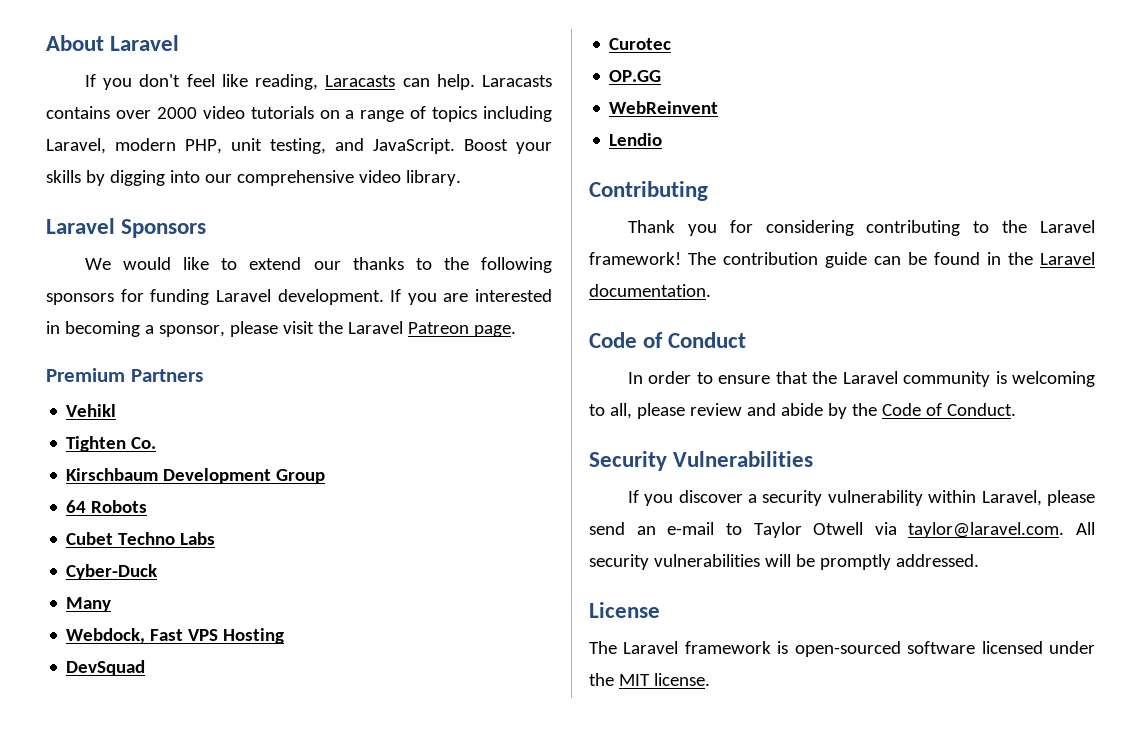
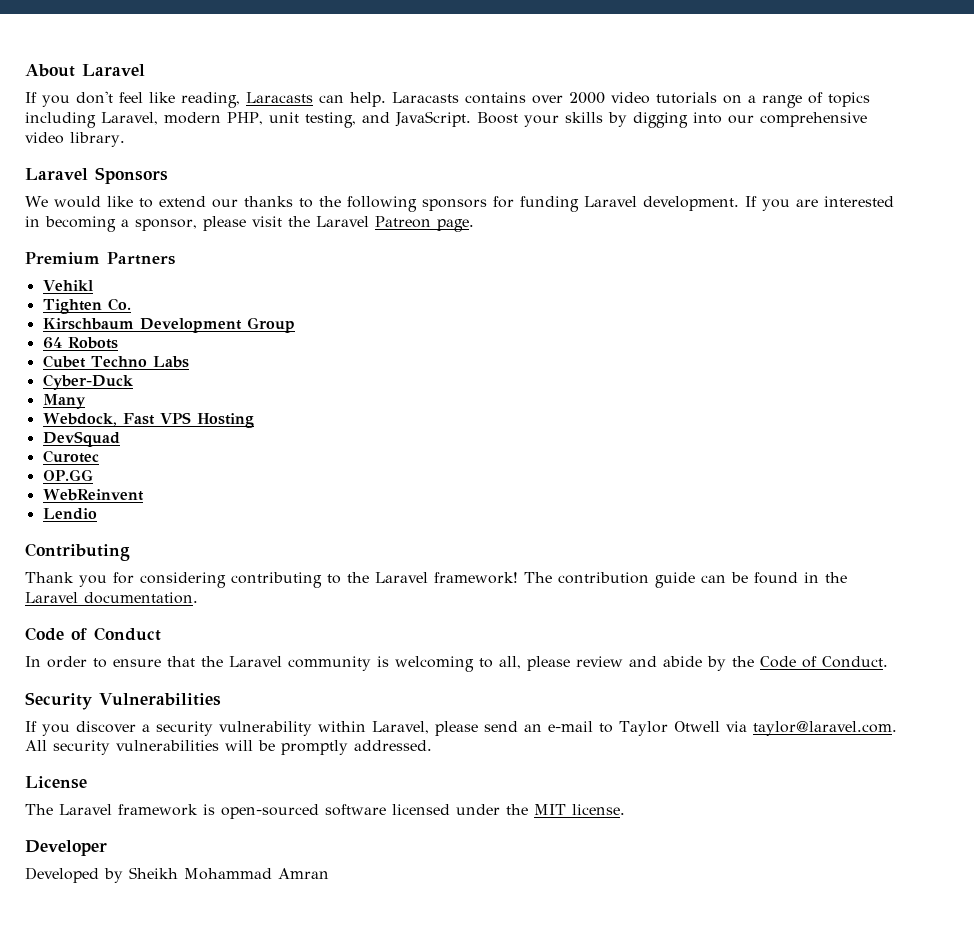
+ Developer
+ Developed by Sheikh Mohammad Amran

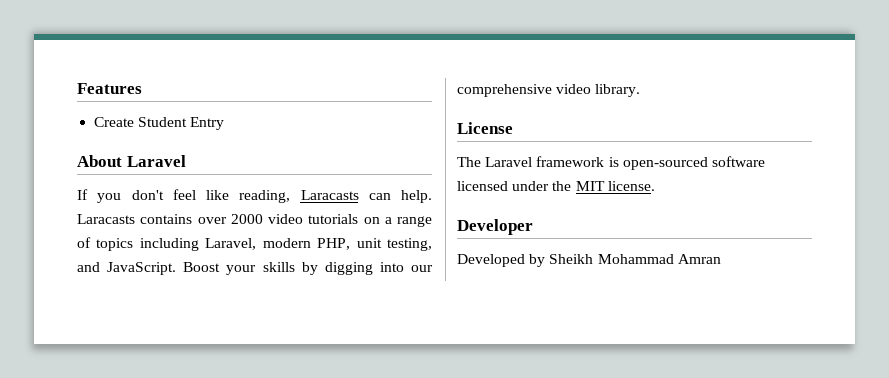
+ Features
+ Create Student Entry
- Laravel Sponsors
- We would like to extend our thanks to the following sponsors for funding Laravel development. If you are interested in becoming a sponsor, please visit the Laravel Patreon page.
- Premium Partners
- Vehikl
- Tighten Co.
- Kirschbaum Development Group
- 64 Robots
- Cubet Techno Labs
- Cyber-Duck
- Many
- Webdock, Fast VPS Hosting
- DevSquad
- Curotec
- OP.GG
- WebReinvent
- Lendio
- Contributing
- Thank you for considering contributing to the Laravel framework! The contribution guide can be found in the Laravel documentation.
- Code of Conduct
- In order to ensure that the Laravel community is welcoming to all, please review and abide by the Code of Conduct.
- Security Vulnerabilities
- If you discover a security vulnerability within Laravel, please send an e-mail to Taylor Otwell via taylor@laravel.com. All security vulnerabilities will be promptly addressed.

